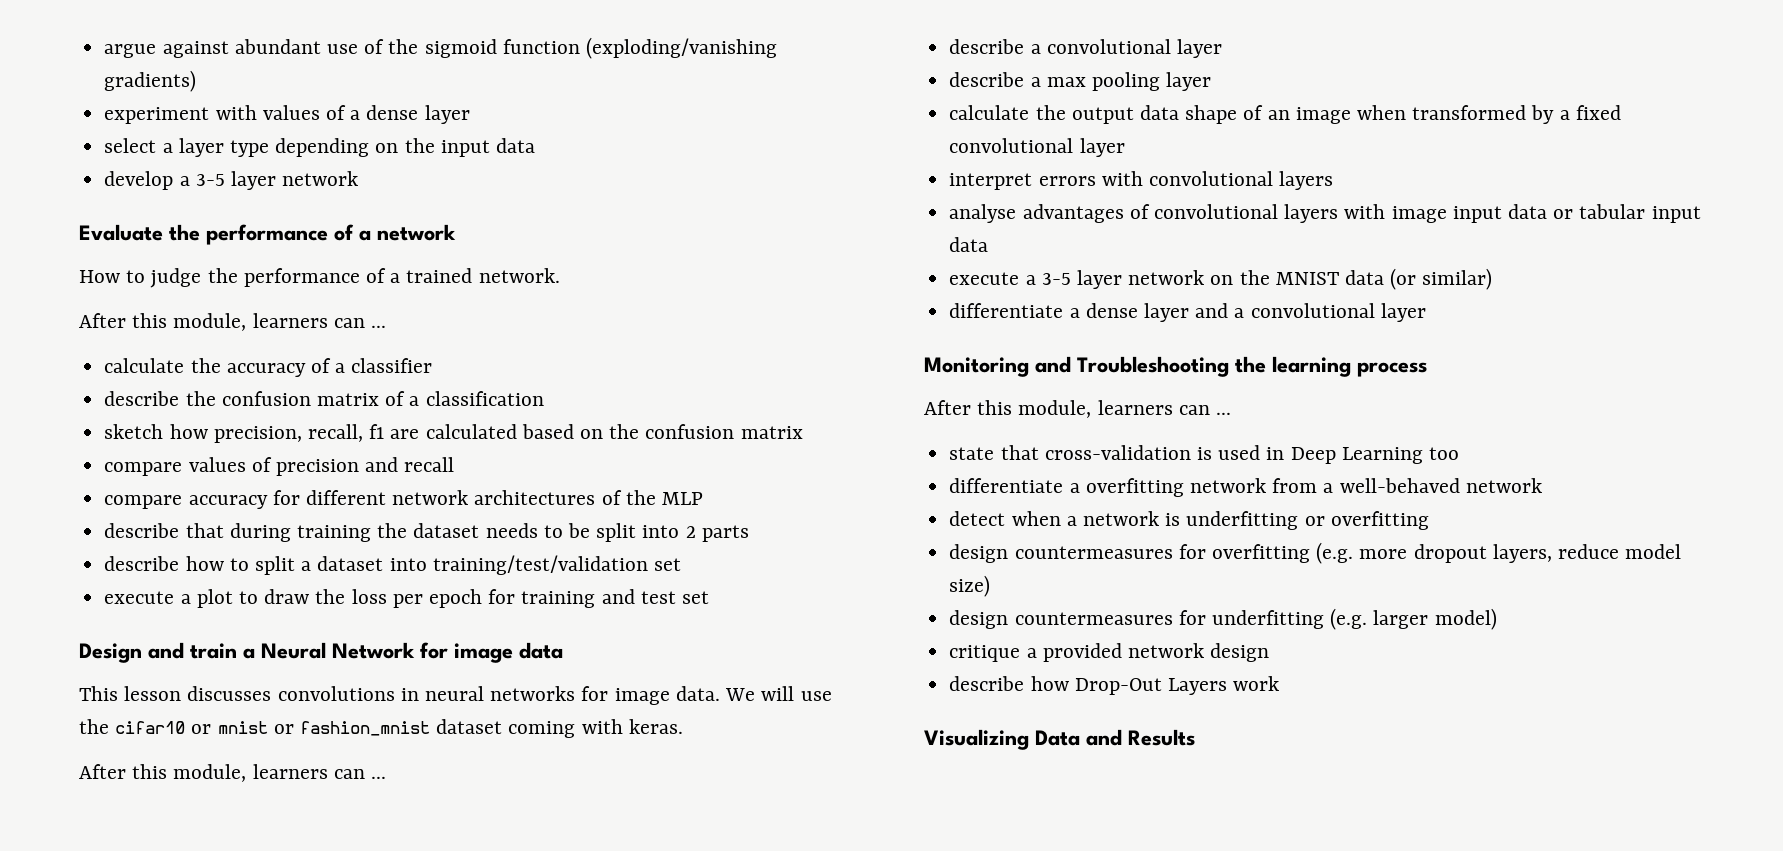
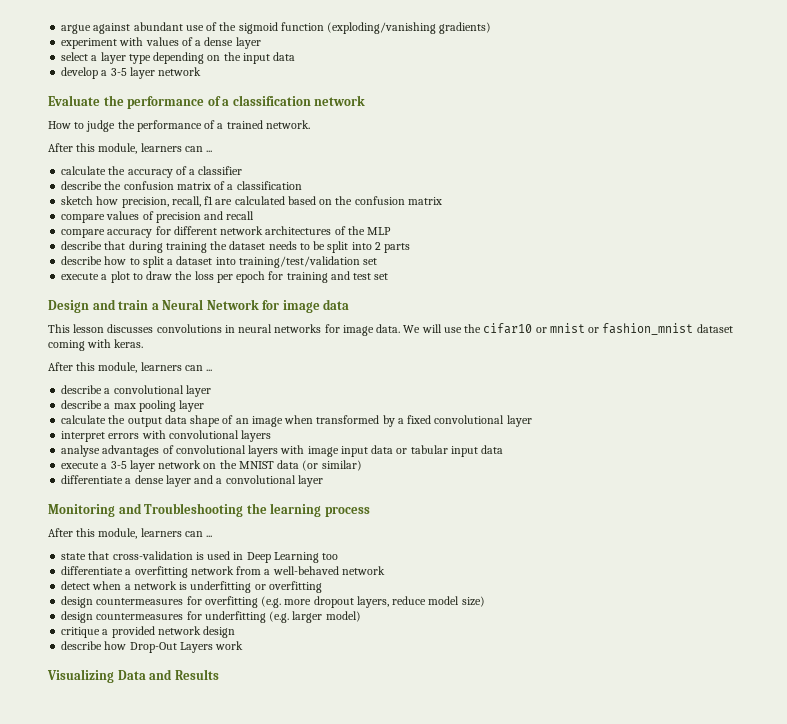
- Evaluate the performance of a network
+ Evaluate the performance of a classification network

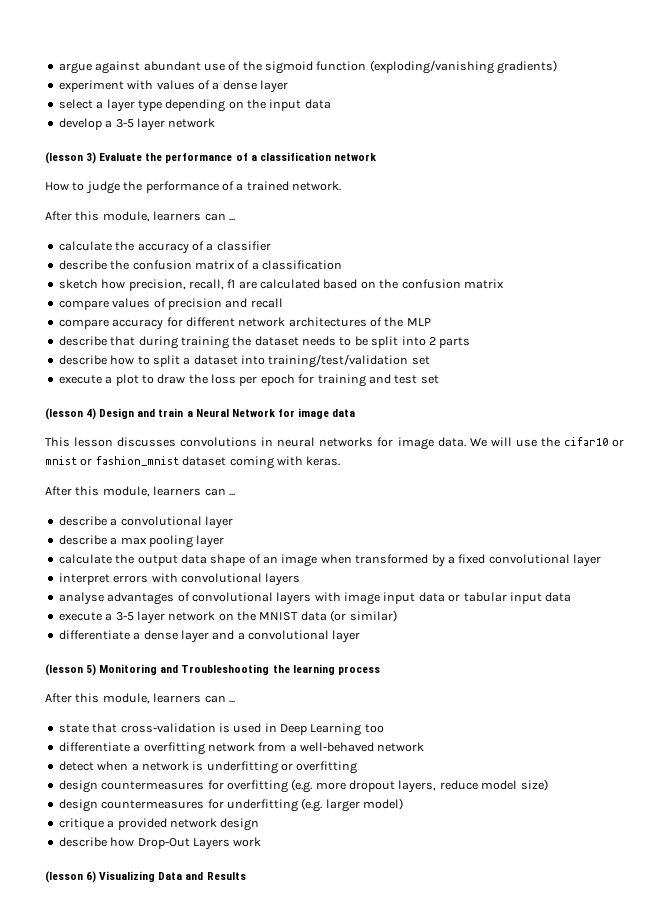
- Evaluate the performance of a classification network
+ (lesson 3) Evaluate the performance of a classification network
- Design and train a Neural Network for image data
+ (lesson 4) Design and train a Neural Network for image data
- Monitoring and Troubleshooting the learning process
+ (lesson 5) Monitoring and Troubleshooting the learning process
- Visualizing Data and Results
+ (lesson 6) Visualizing Data and Results

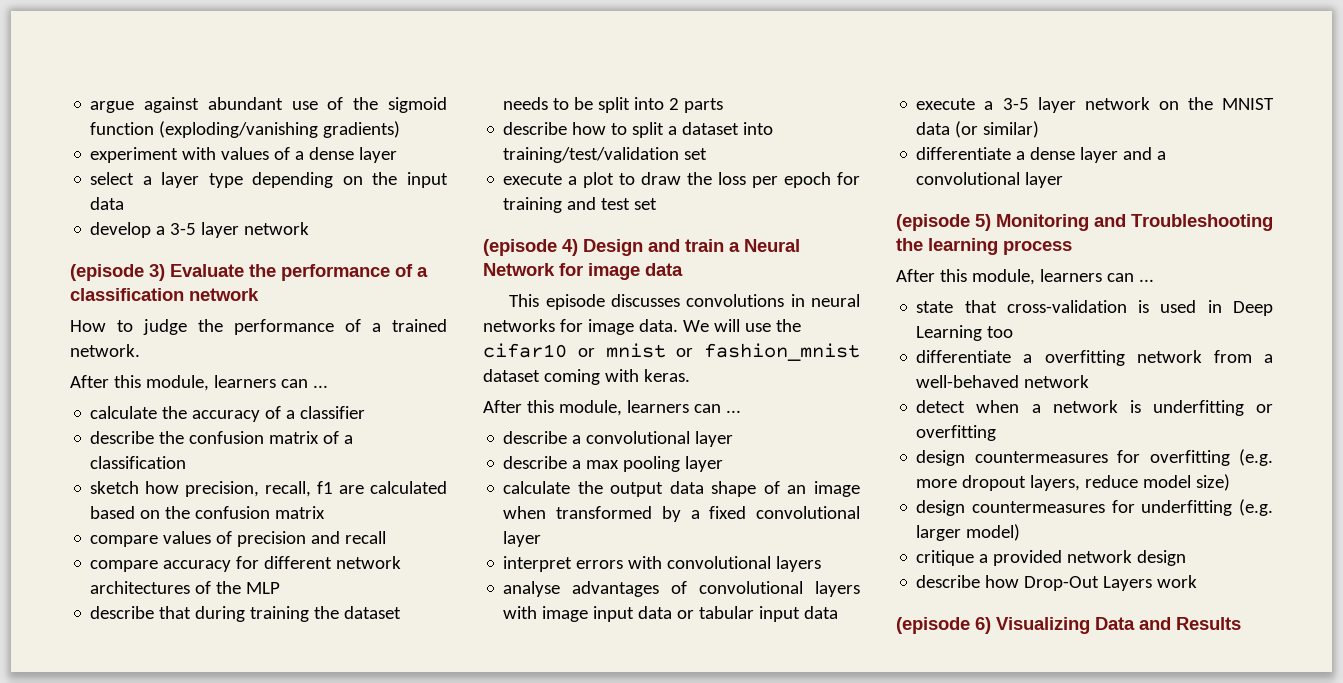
- (lesson 3) Evaluate the performance of a classification network
+ (episode 3) Evaluate the performance of a classification network
- (lesson 4) Design and train a Neural Network for image data
+ (episode 4) Design and train a Neural Network for image data
- This lesson discusses convolutions in neural networks for image data.
+ This episode discusses convolutions in neural networks for image data.
- (lesson 5) Monitoring and Troubleshooting the learning process
+ (episode 5) Monitoring and Troubleshooting the learning process
- (lesson 6) Visualizing Data and Results
+ (episode 6) Visualizing Data and Results

